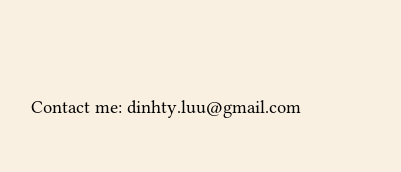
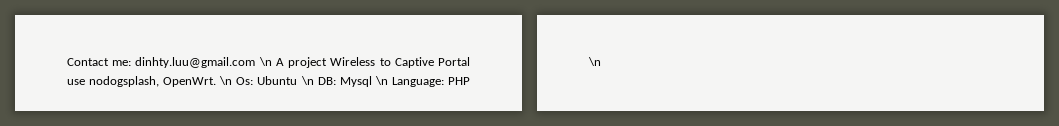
- Contact me: dinhty.luu@gmail.com
+ Contact me: dinhty.luu@gmail.com \n A project Wireless to Captive Portal use nodogsplash, OpenWrt. \n Os: Ubuntu \n DB: Mysql \n Language: PHP \n

